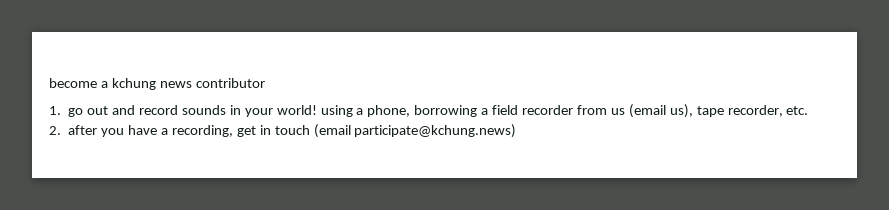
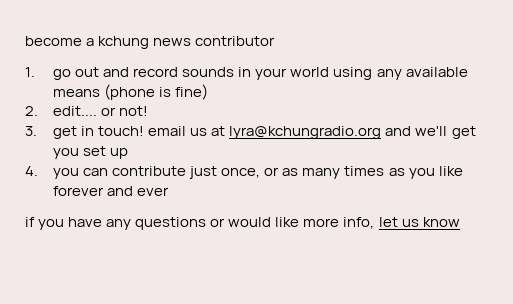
- 1. go out and record sounds in your world! using a phone, borrowing a field recorder from us (email us), tape recorder, etc.
- 2. after you have a recording, get in touch (email participate@kchung.news)
+ 1. go out and record sounds in your world using any available means (phone is fine)
+ 2. edit.... or not!
+ 3. get in touch! email us at lyra@kchungradio.org and we'll get you set up
+ 4. you can contribute just once, or as many times as you like forever and ever
+ if you have any questions or would like more info, let us know

